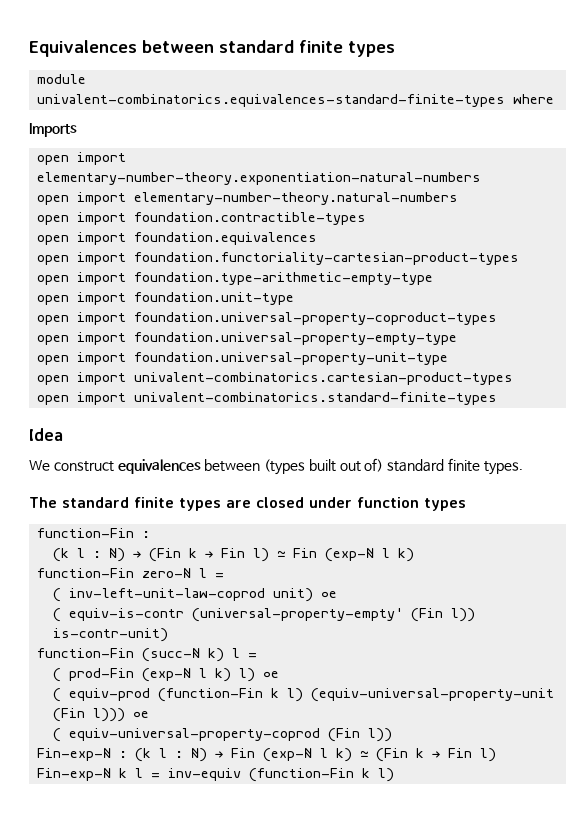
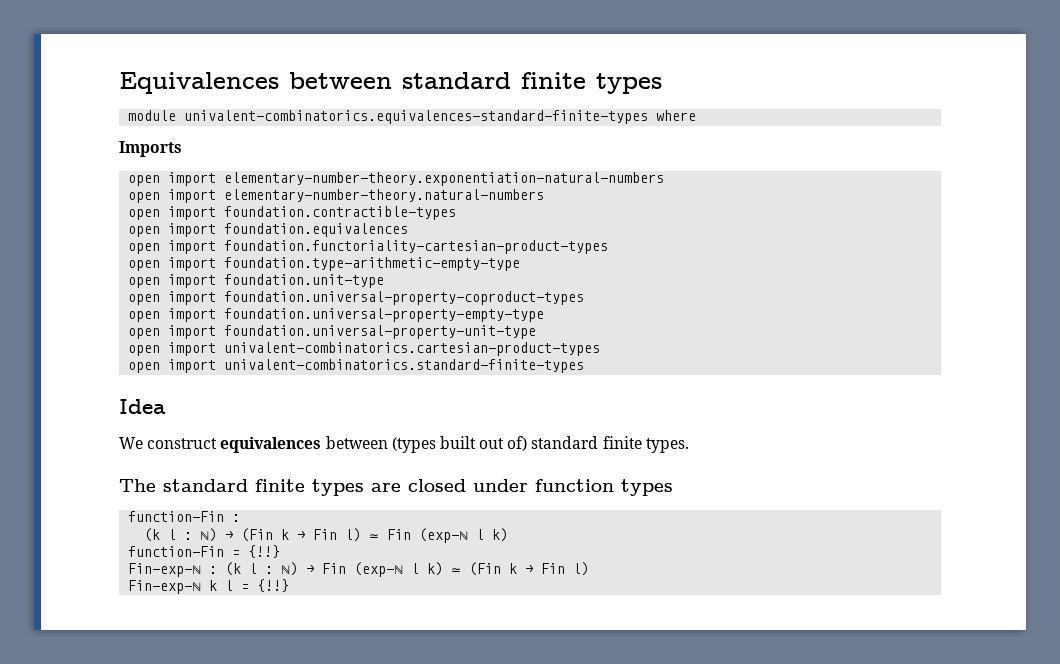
- function-Fin zero-ℕ l =
- ( inv-left-unit-law-coprod unit) ∘e
- ( equiv-is-contr (universal-property-empty' (Fin l)) is-contr-unit)
- function-Fin (succ-ℕ k) l =
- ( prod-Fin (exp-ℕ l k) l) ∘e
- ( equiv-prod (function-Fin k l) (equiv-universal-property-unit (Fin l))) ∘e
- ( equiv-universal-property-coprod (Fin l))
+ function-Fin = {!!}
- Fin-exp-ℕ k l = inv-equiv (function-Fin k l)
+ Fin-exp-ℕ k l = {!!}

